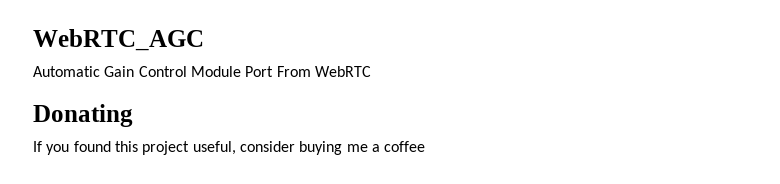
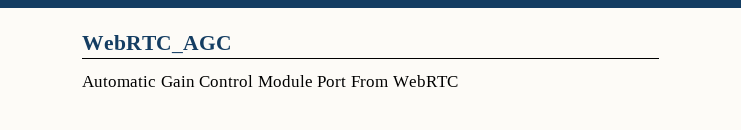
- Donating
- If you found this project useful, consider buying me a coffee

